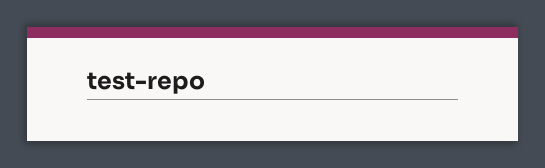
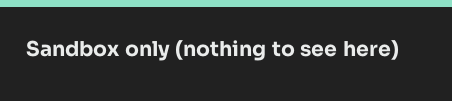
- test-repo
+ Sandbox only (nothing to see here)

